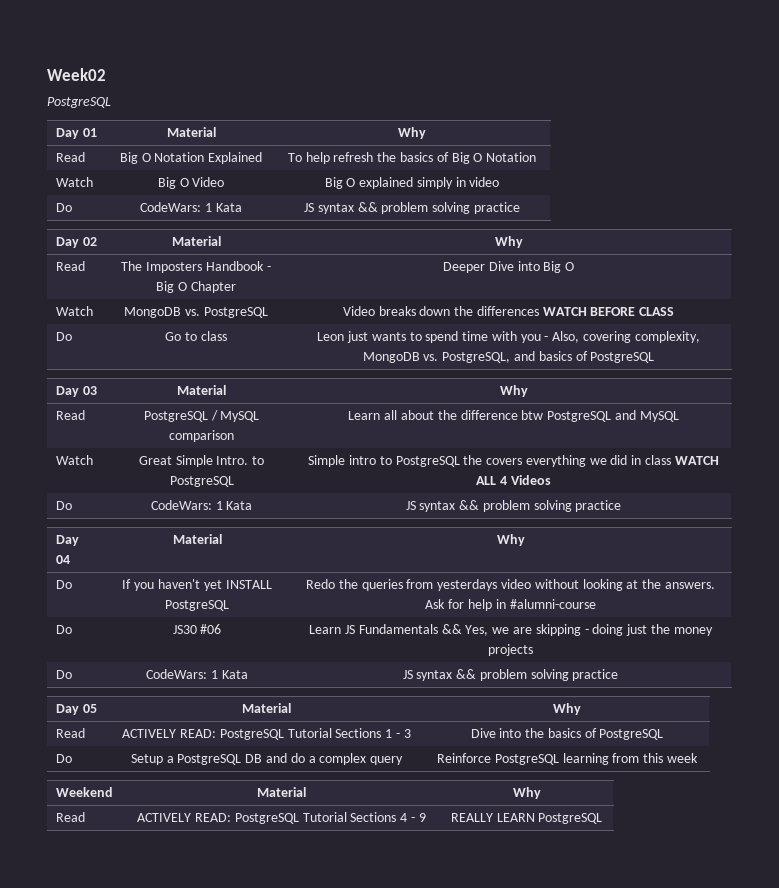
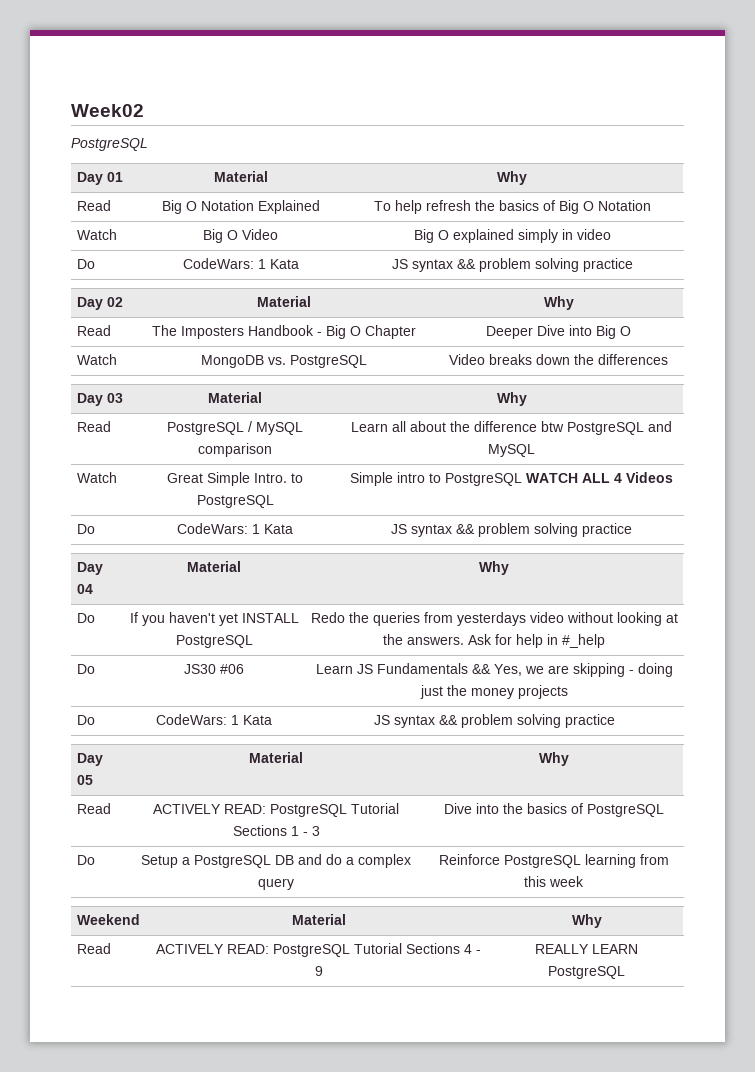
- Watch | MongoDB vs. PostgreSQL | Video breaks down the differences WATCH BEFORE CLASS
- Do | Go to class | Leon just wants to spend time with you - Also, covering complexity, MongoDB vs. PostgreSQL, and basics of PostgreSQL
+ Watch | MongoDB vs. PostgreSQL | Video breaks down the differences
- Watch | Great Simple Intro. to PostgreSQL | Simple intro to PostgreSQL the covers everything we did in class WATCH ALL 4 Videos
+ Watch | Great Simple Intro. to PostgreSQL | Simple intro to PostgreSQL WATCH ALL 4 Videos
- Do | If you haven't yet INSTALL PostgreSQL | Redo the queries from yesterdays video without looking at the answers. Ask for help in #alumni-course
+ Do | If you haven't yet INSTALL PostgreSQL | Redo the queries from yesterdays video without looking at the answers. Ask for help in #_help

